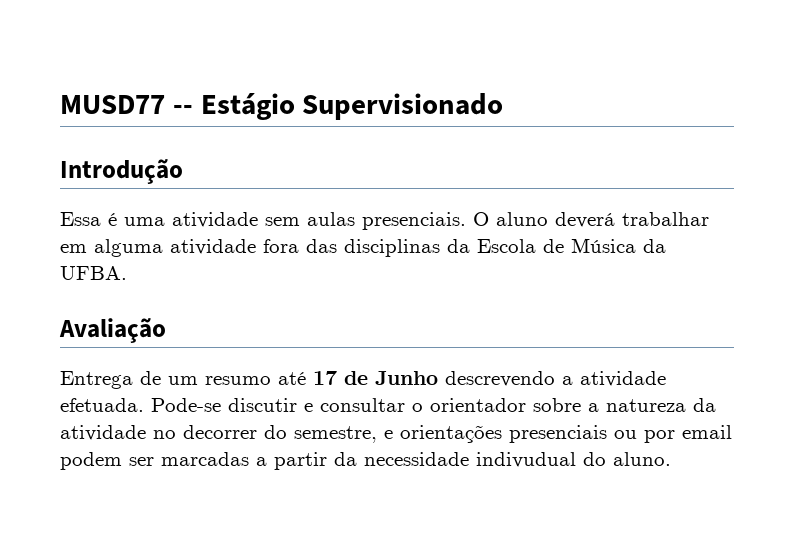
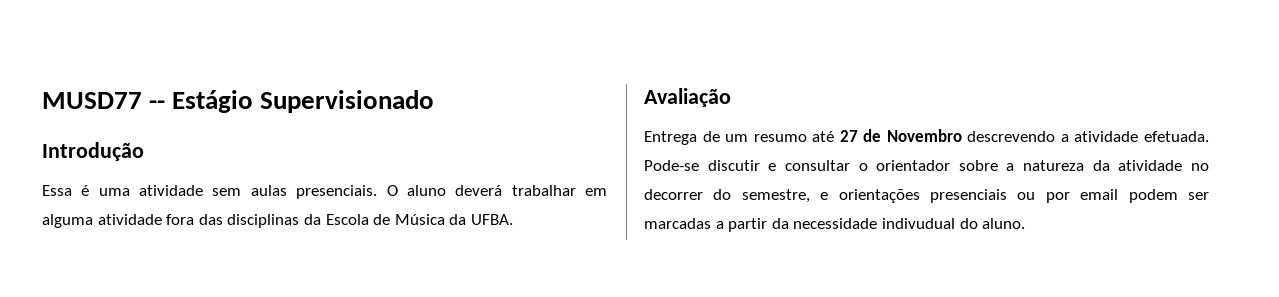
- Entrega de um resumo até 17 de Junho descrevendo a atividade efetuada.
+ Entrega de um resumo até 27 de Novembro descrevendo a atividade efetuada.

